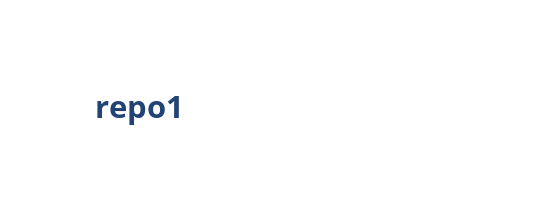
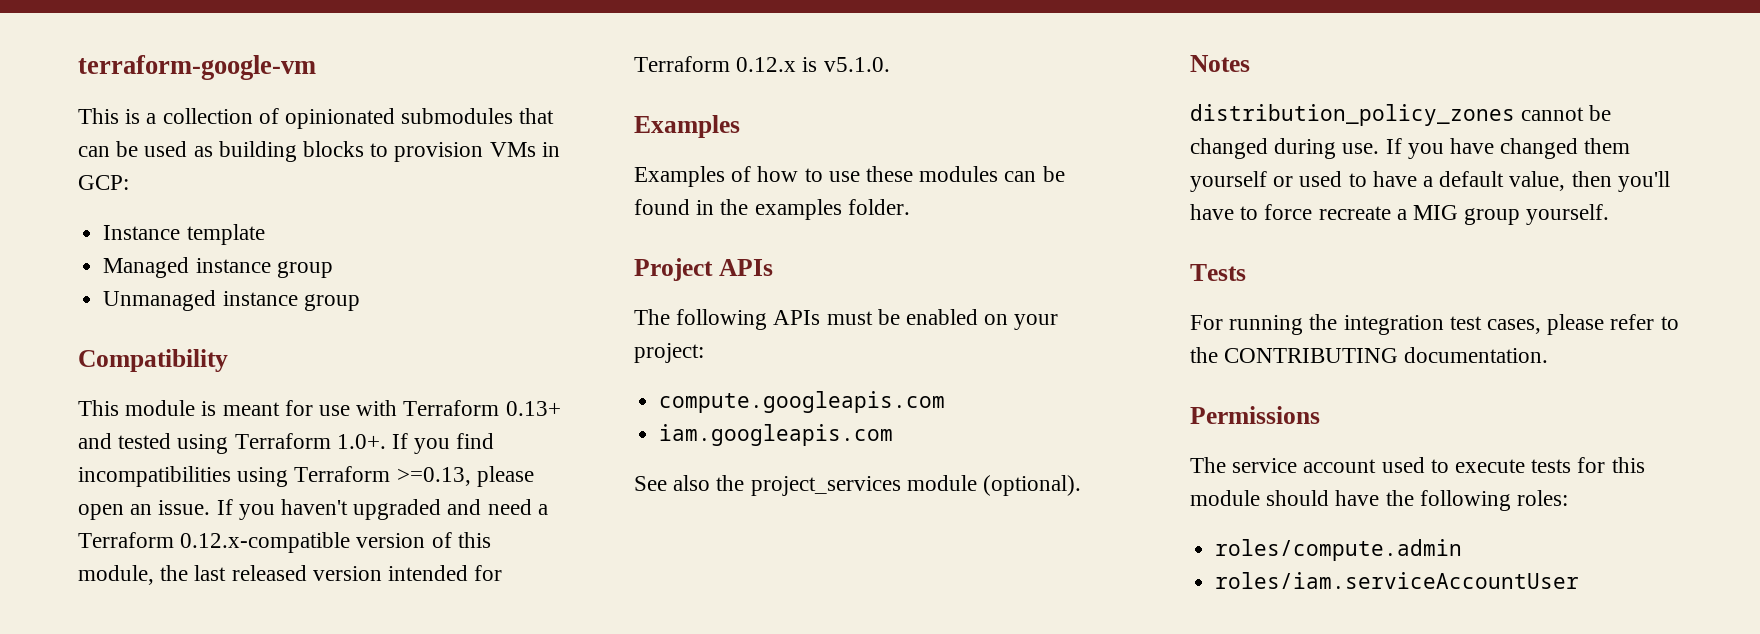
- repo1
+ terraform-google-vm
+ This is a collection of opinionated submodules that can be used as building blocks to provision VMs in GCP:
+ Instance template
+ Managed instance group
+ Unmanaged instance group
+ Compatibility
+ This module is meant for use with Terraform 0.13+ and tested using Terraform 1.0+. If you find incompatibilities using Terraform >=0.13, please open an issue. If you haven't upgraded and need a Terraform 0.12.x-compatible version of this module, the last released version intended for Terraform 0.12.x is v5.1.0.
+ Examples
+ Examples of how to use these modules can be found in the examples folder.
+ Project APIs
+ The following APIs must be enabled on your project:
+ compute.googleapis.com
+ iam.googleapis.com
+ See also the project_services module (optional).
+ Notes
+ distribution_policy_zones cannot be changed during use. If you have changed them yourself or used to have a default value, then you'll have to force recreate a MIG group yourself.
+ Tests
+ For running the integration test cases, please refer to the CONTRIBUTING documentation.
+ Permissions
+ The service account used to execute tests for this module should have the following roles:
+ roles/compute.admin
+ roles/iam.serviceAccountUser

